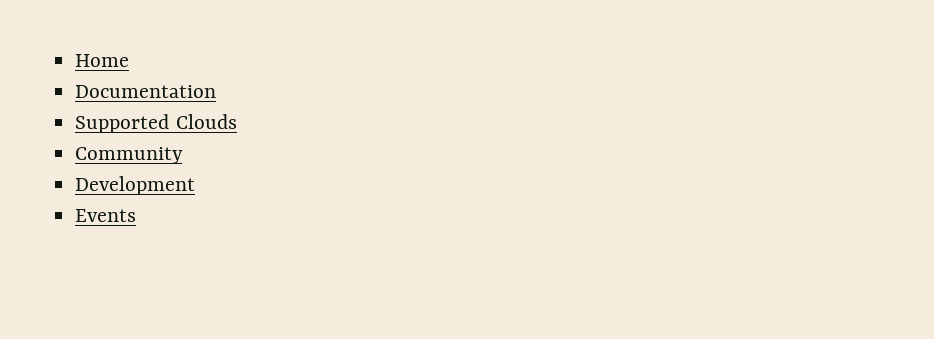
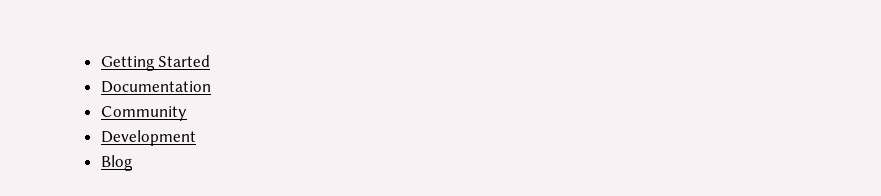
- Home
+ Getting Started
- Supported Clouds
- Events
+ Blog

